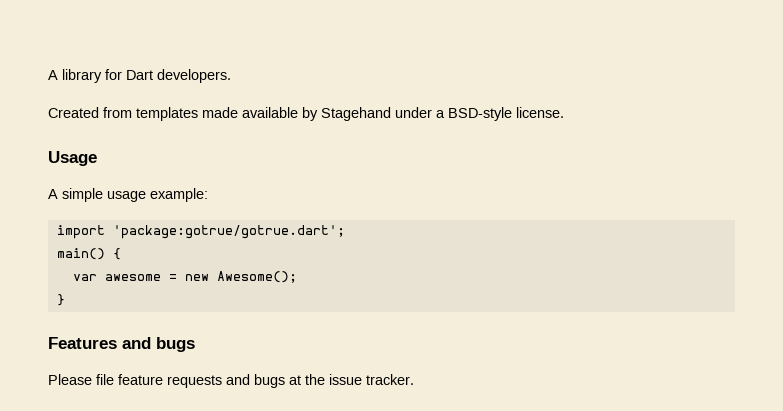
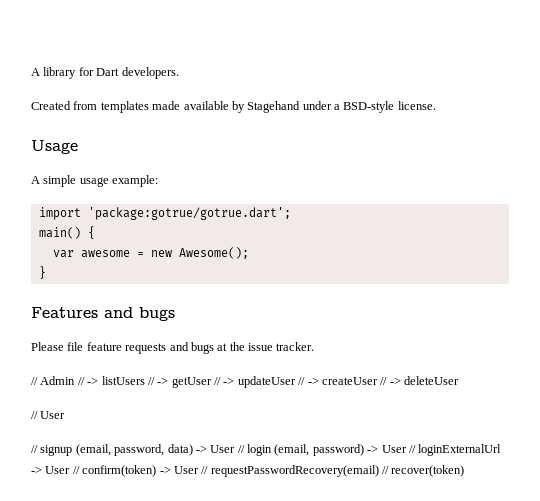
+ // Admin // -> listUsers // -> getUser // -> updateUser // -> createUser // -> deleteUser
+ // User
+ // signup (email, password, data) -> User // login (email, password) -> User // loginExternalUrl -> User // confirm(token) -> User // requestPasswordRecovery(email) // recover(token)

